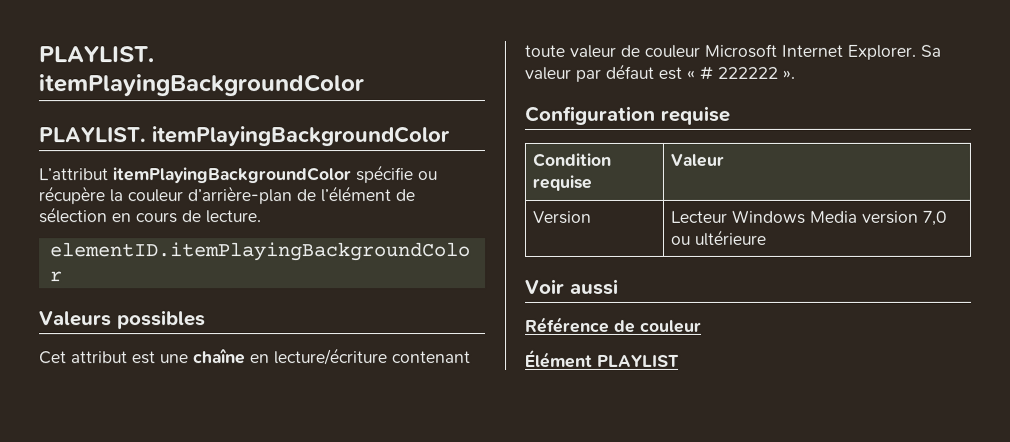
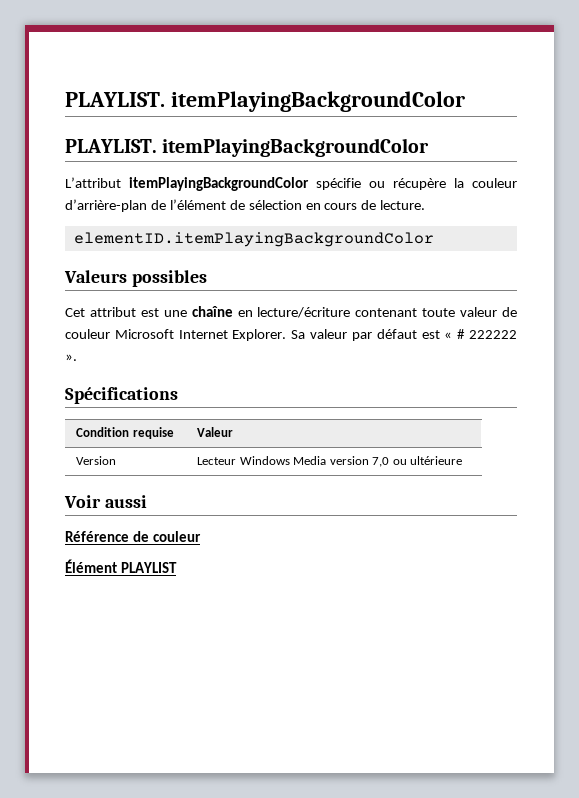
- Configuration requise
+ Spécifications

